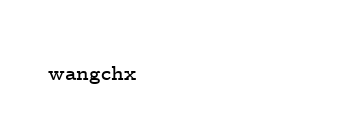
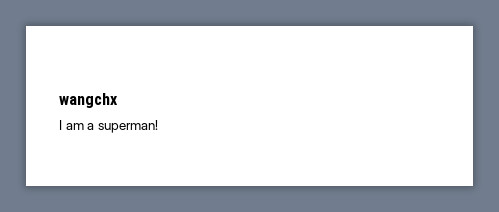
+ I am a superman!

